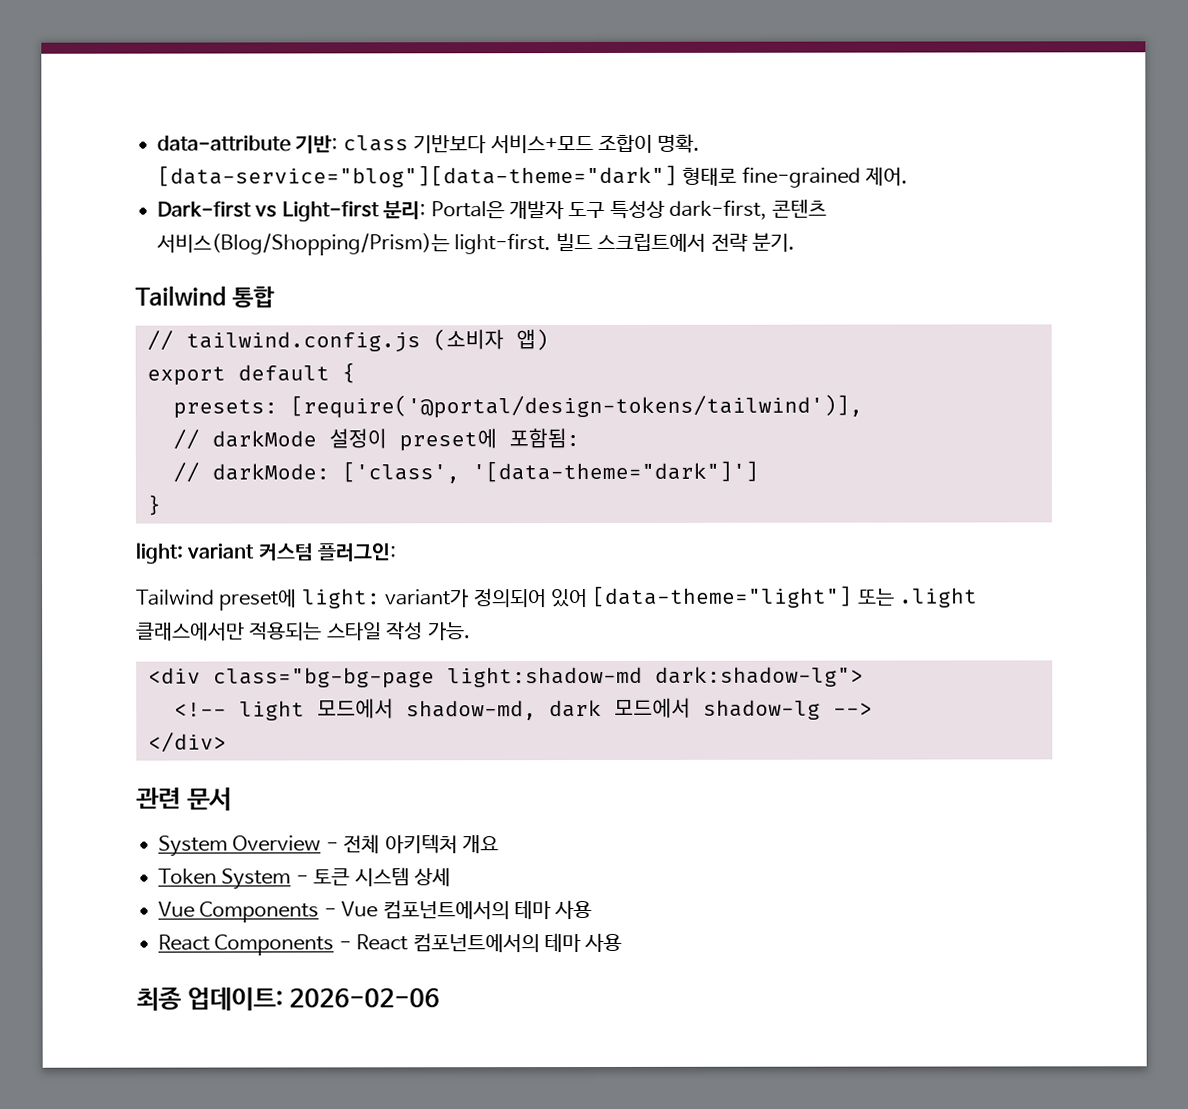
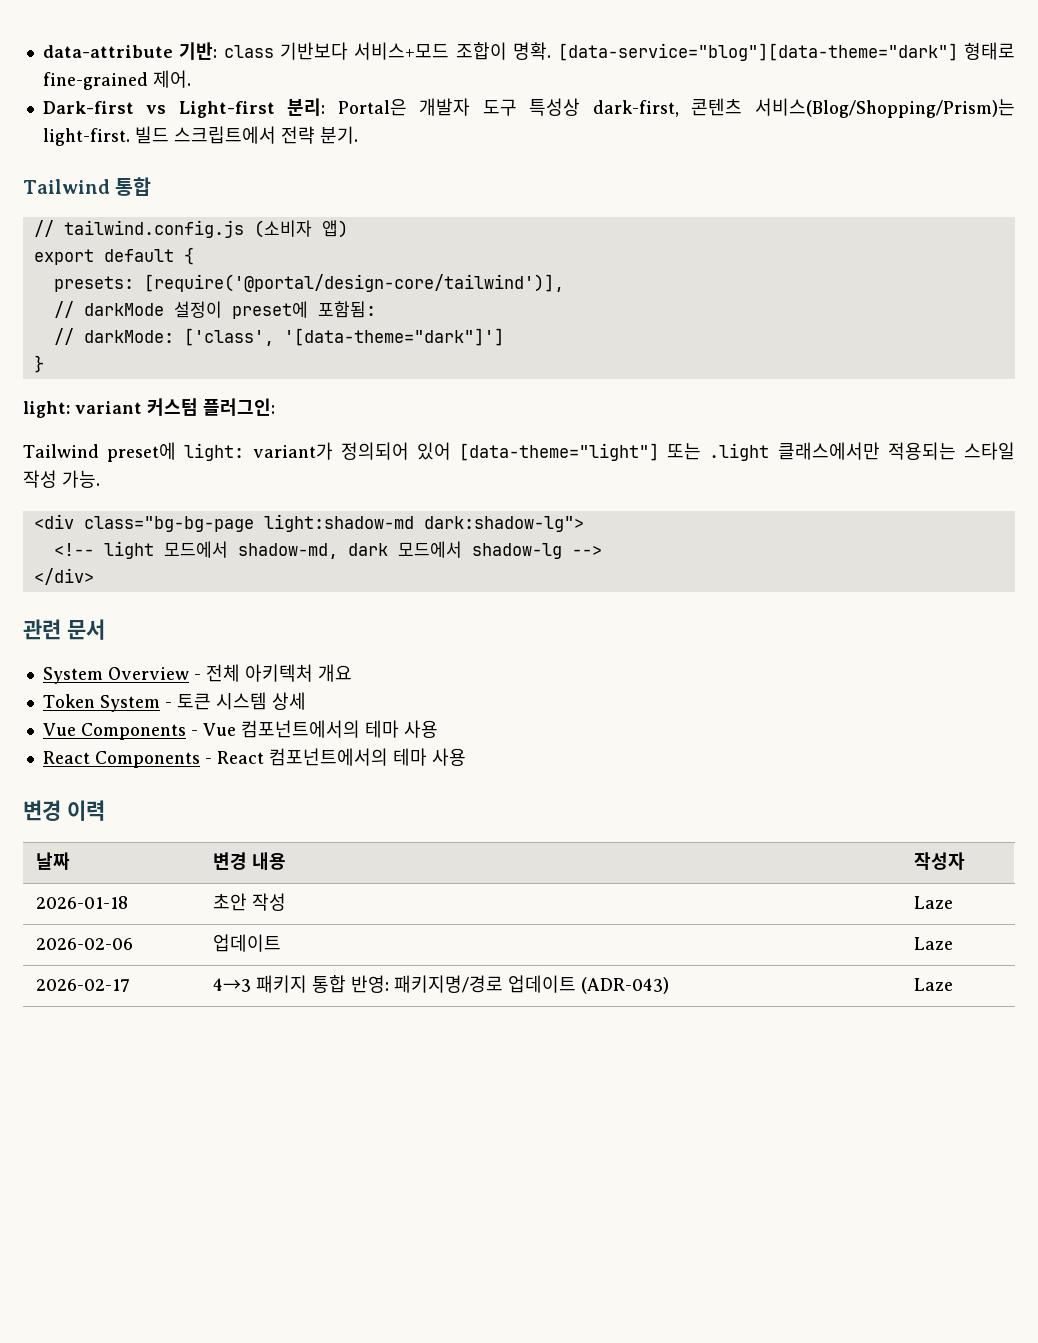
- presets: [require('@portal/design-tokens/tailwind')],
+ presets: [require('@portal/design-core/tailwind')],
- 최종 업데이트: 2026-02-06
+ 변경 이력
+ 날짜 | 변경 내용 | 작성자
+ 2026-01-18 | 초안 작성 | Laze
+ 2026-02-06 | 업데이트 | Laze
+ 2026-02-17 | 4→3 패키지 통합 반영: 패키지명/경로 업데이트 (ADR-043) | Laze

